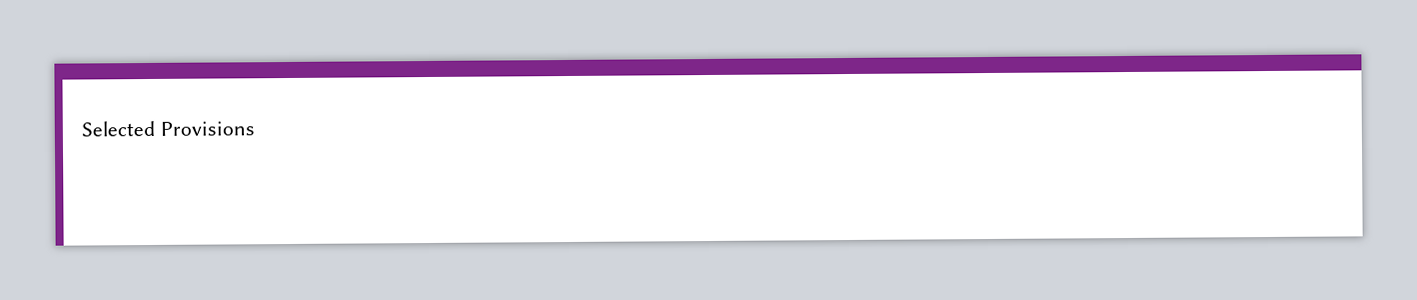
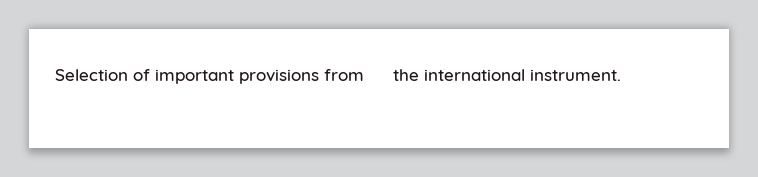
- Selected Provisions
+ Selection of important provisions from the international instrument.

